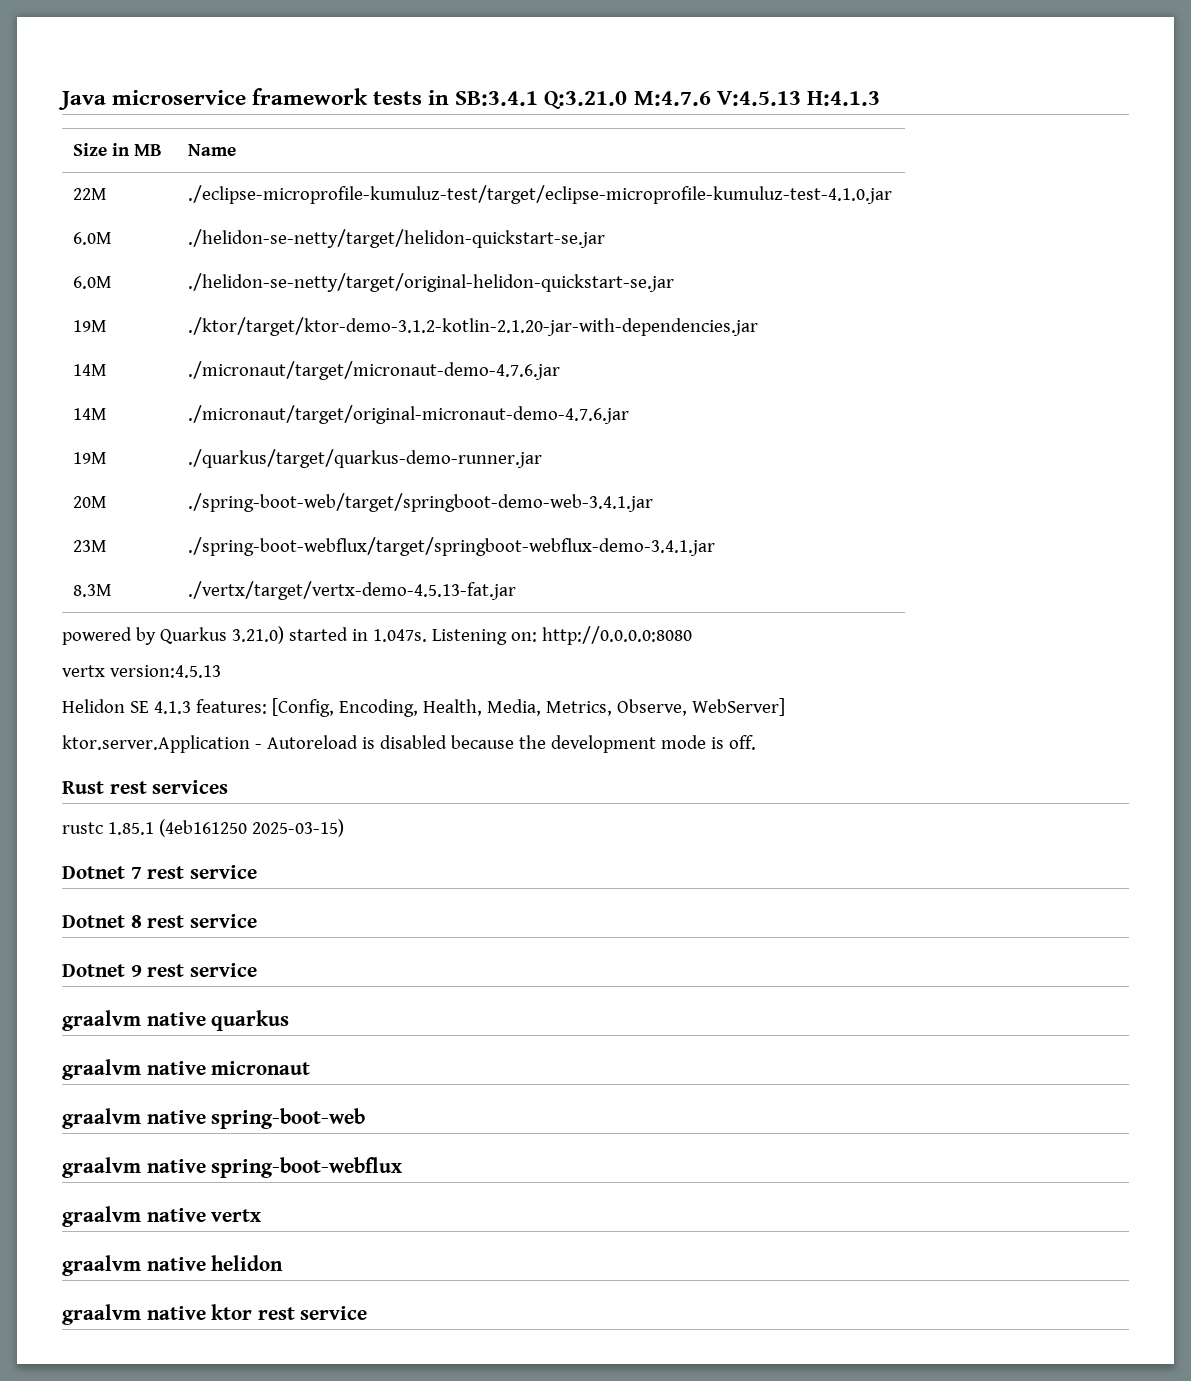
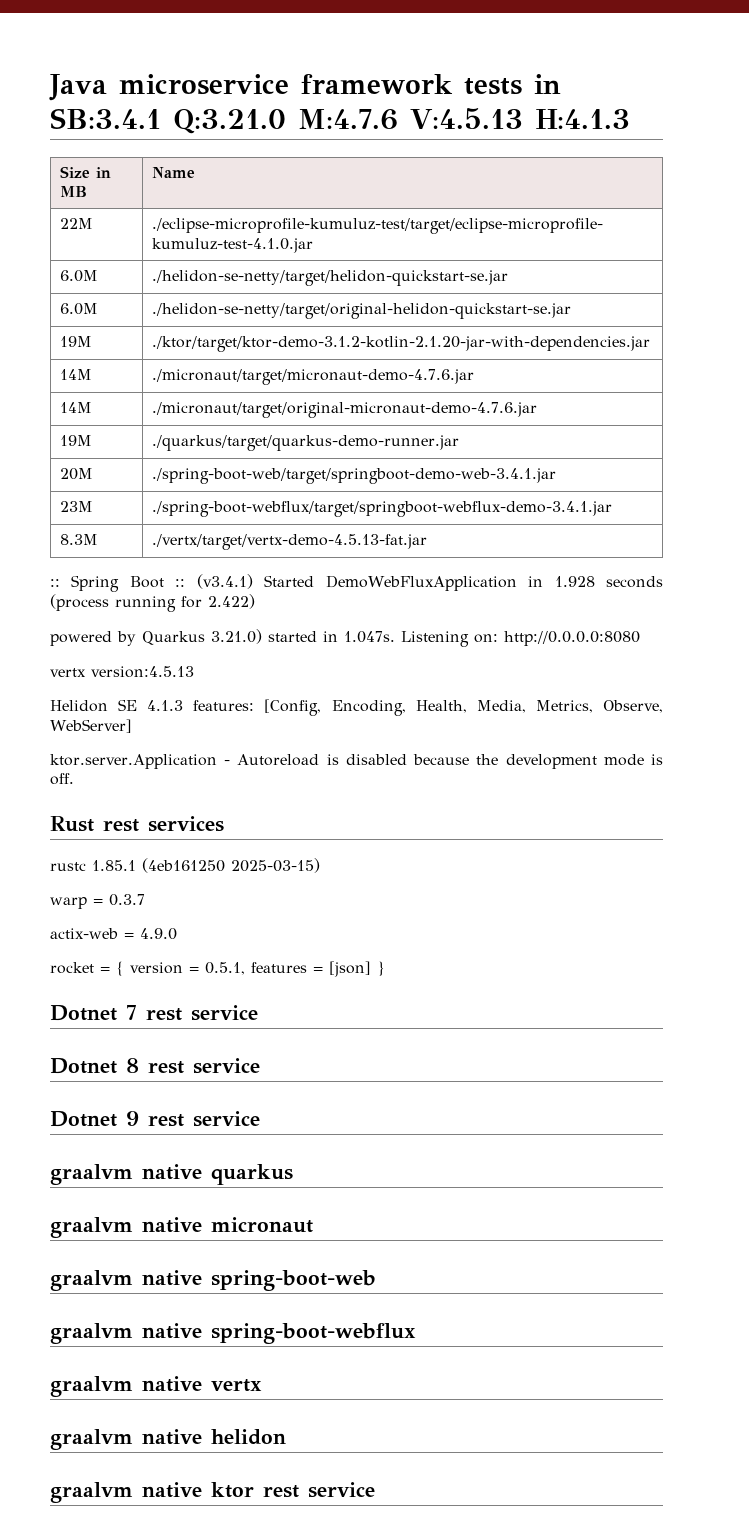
+ :: Spring Boot :: (v3.4.1) Started DemoWebFluxApplication in 1.928 seconds (process running for 2.422)
+ warp = 0.3.7
+ actix-web = 4.9.0
+ rocket = { version = 0.5.1, features = [json] }

